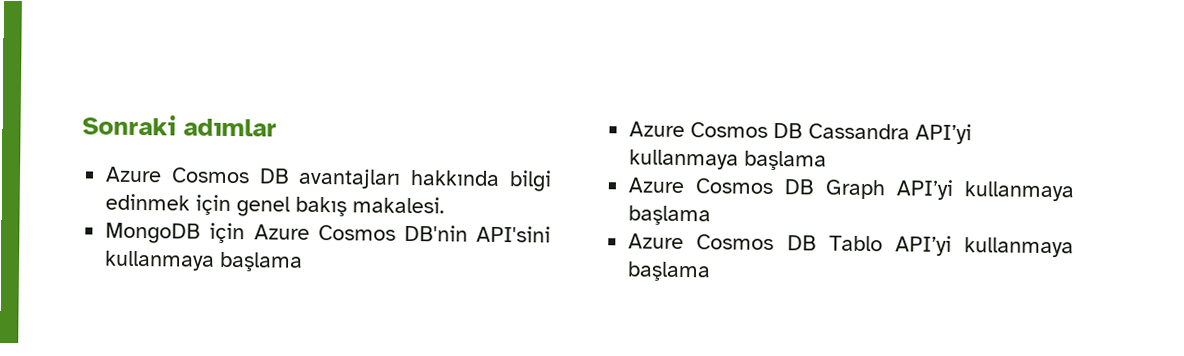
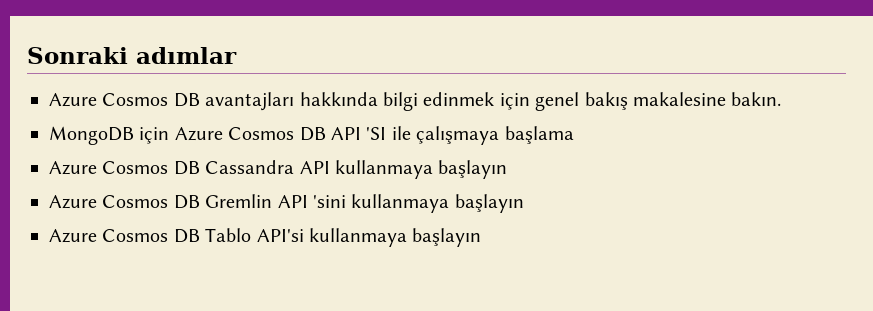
- Azure Cosmos DB avantajları hakkında bilgi edinmek için genel bakış makalesi.
+ Azure Cosmos DB avantajları hakkında bilgi edinmek için genel bakış makalesine bakın.
- MongoDB için Azure Cosmos DB'nin API'sini kullanmaya başlama
+ MongoDB için Azure Cosmos DB API 'SI ile çalışmaya başlama
- Azure Cosmos DB Cassandra API’yi kullanmaya başlama
- Azure Cosmos DB Graph API’yi kullanmaya başlama
+ Azure Cosmos DB Cassandra API kullanmaya başlayın
+ Azure Cosmos DB Gremlin API 'sini kullanmaya başlayın
- Azure Cosmos DB Tablo API’yi kullanmaya başlama
+ Azure Cosmos DB Tablo API'si kullanmaya başlayın

